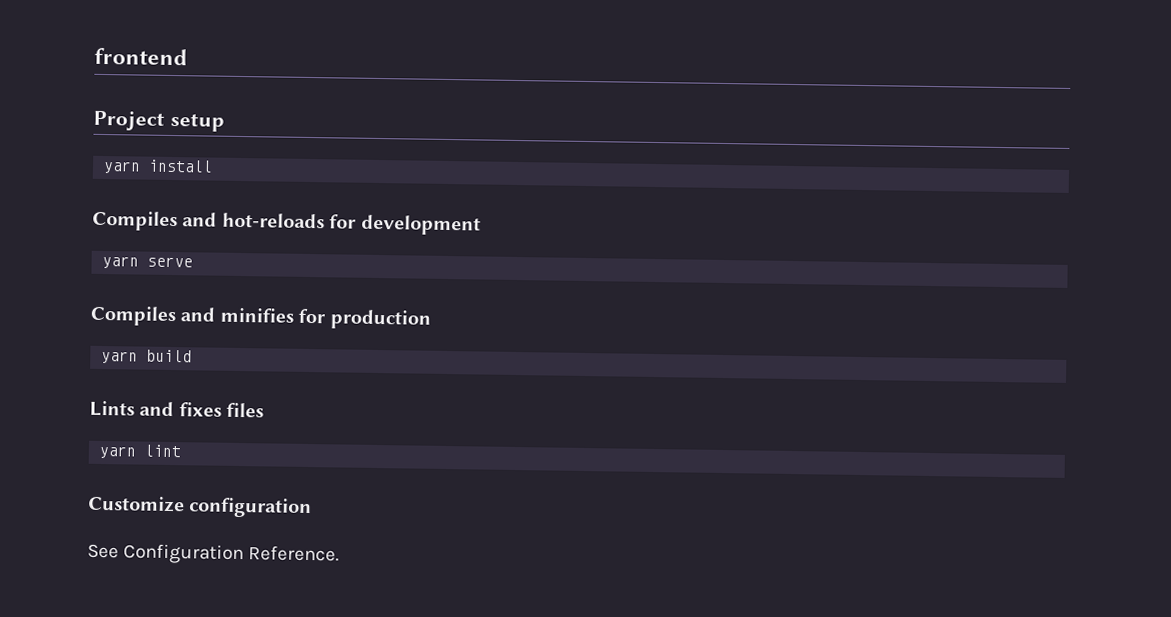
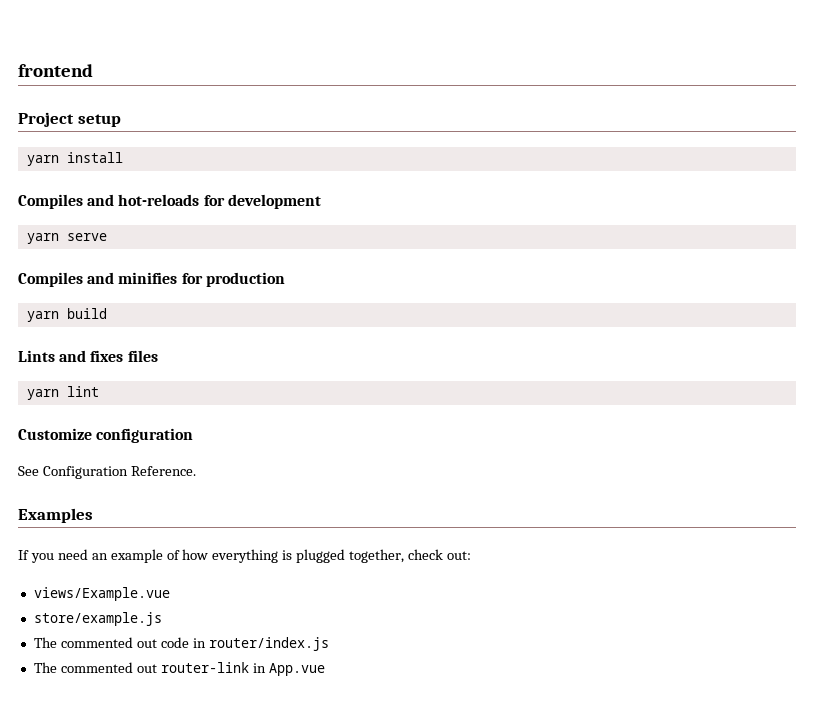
+ Examples
+ If you need an example of how everything is plugged together, check out:
+ views/Example.vue
+ store/example.js
+ The commented out code in router/index.js
+ The commented out router-link in App.vue

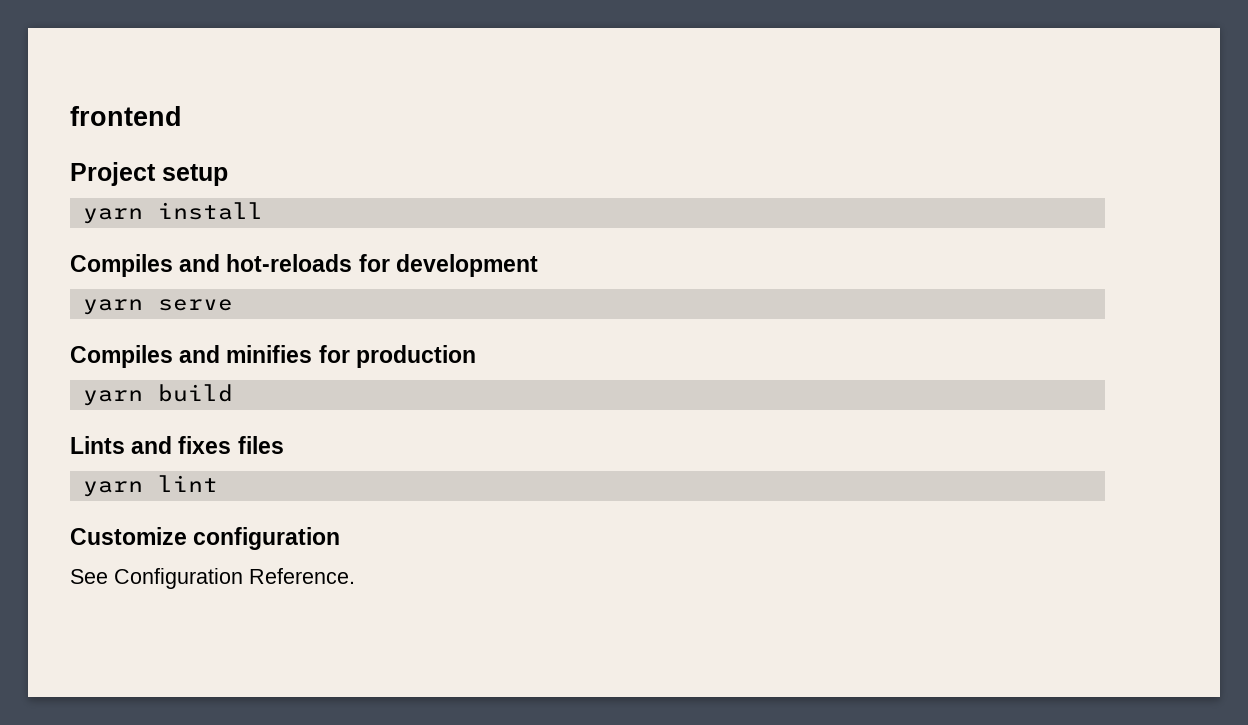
- Examples
- If you need an example of how everything is plugged together, check out:
- views/Example.vue
- store/example.js
- The commented out code in router/index.js
- The commented out router-link in App.vue

